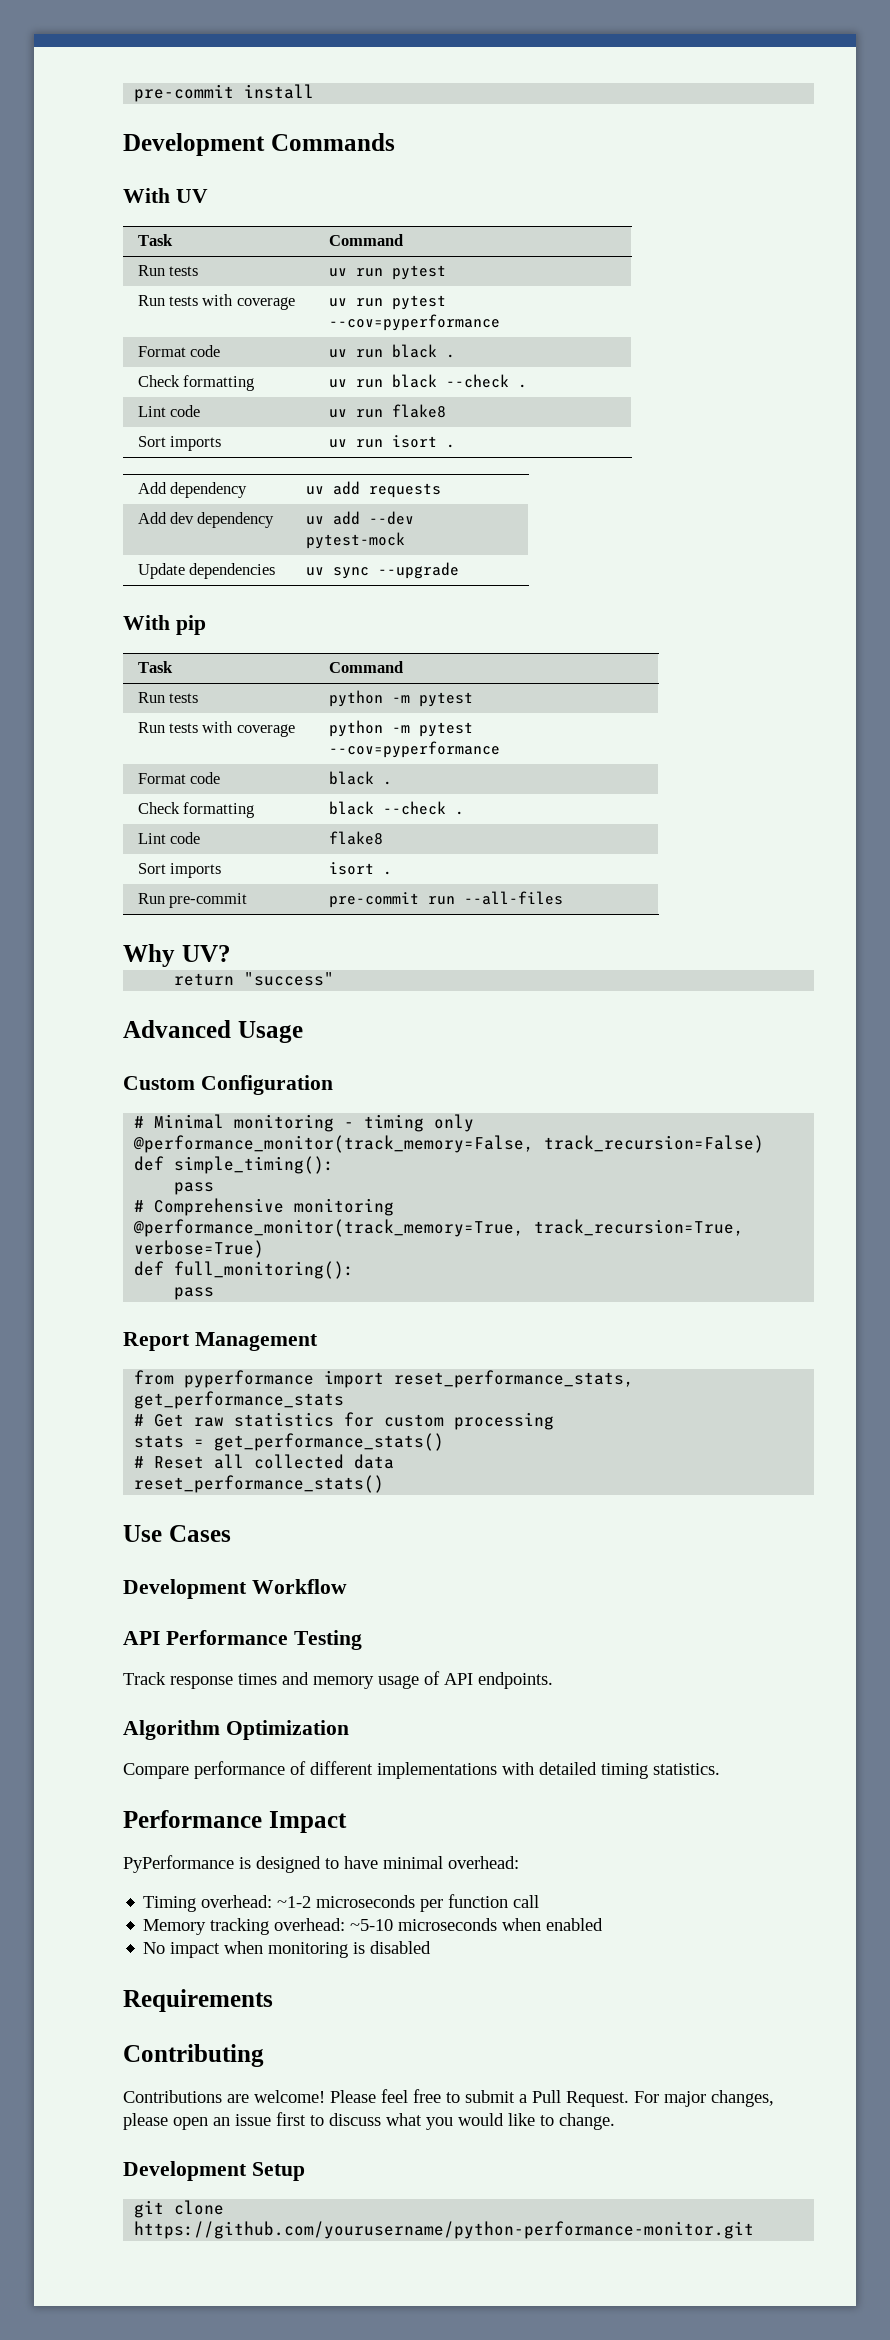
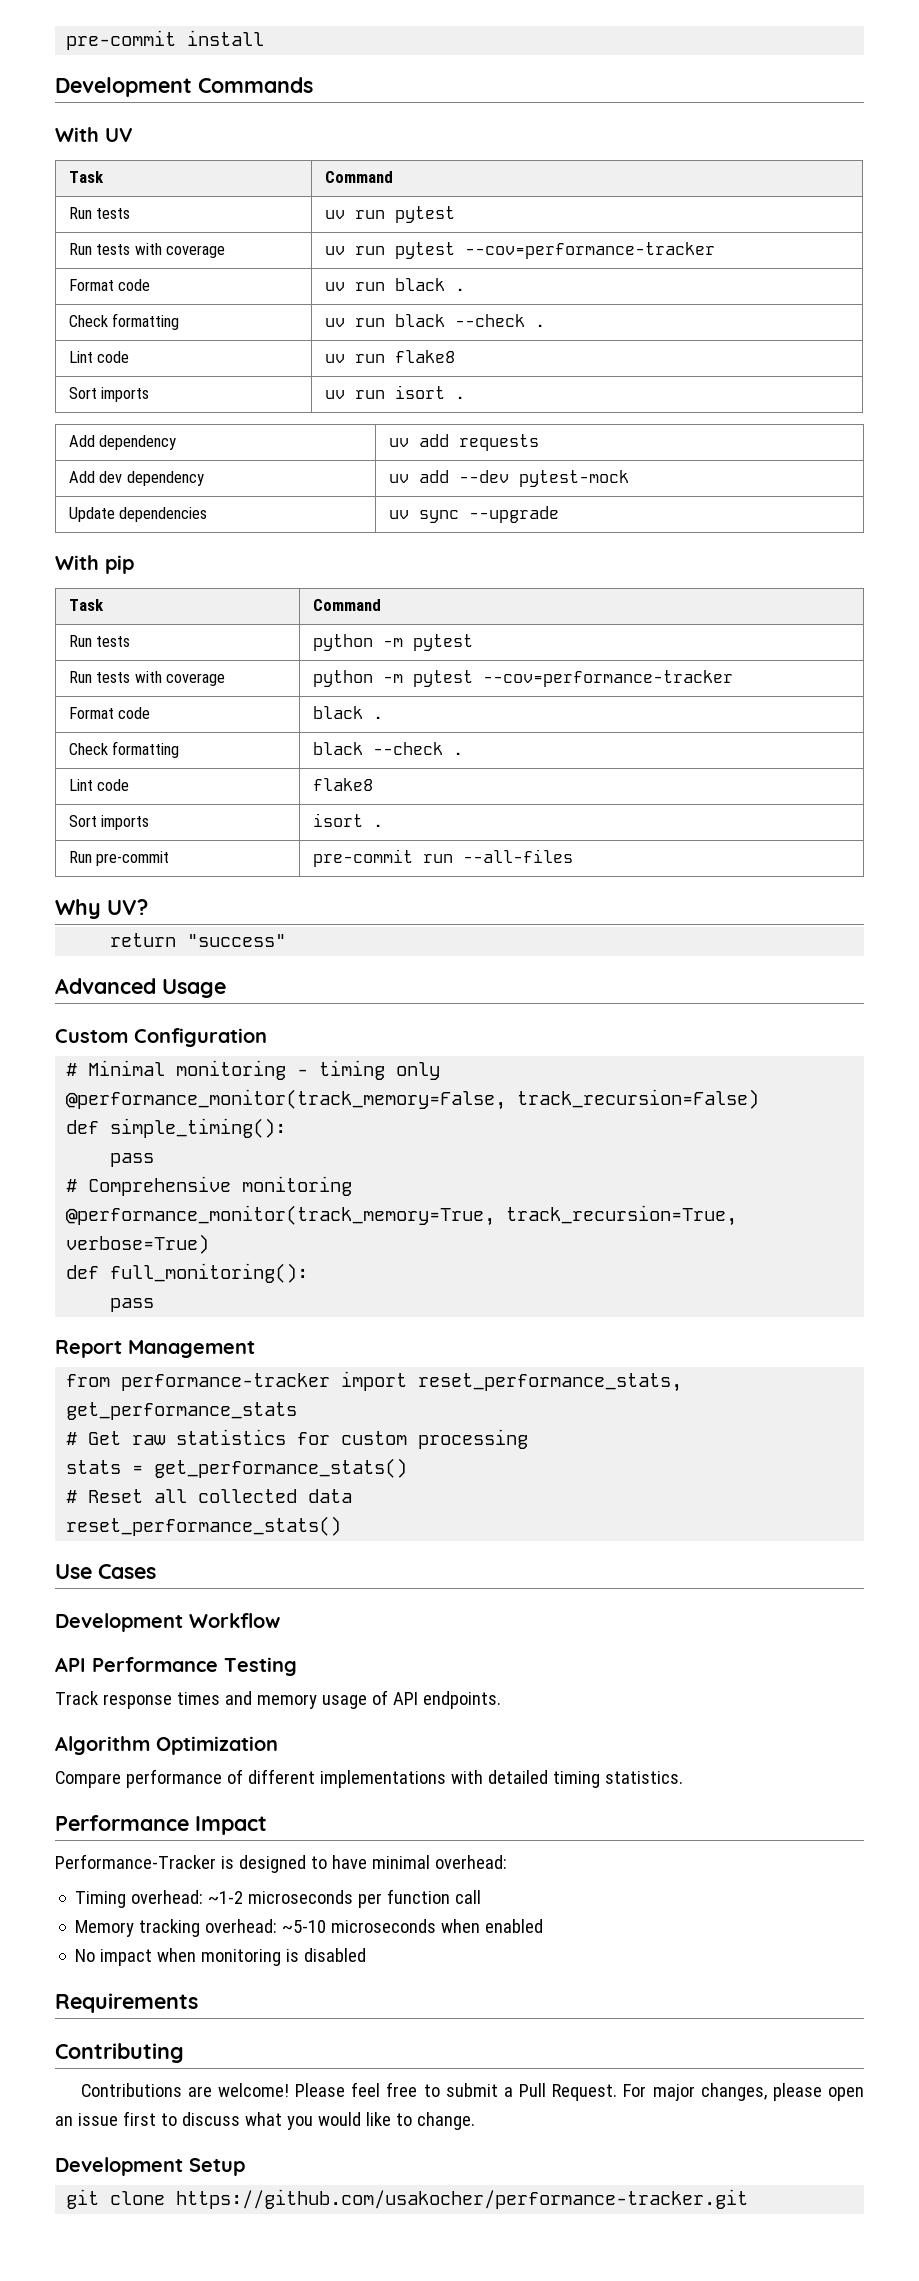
- Run tests with coverage | uv run pytest --cov=pyperformance
+ Run tests with coverage | uv run pytest --cov=performance-tracker
- Run tests with coverage | python -m pytest --cov=pyperformance
+ Run tests with coverage | python -m pytest --cov=performance-tracker
- from pyperformance import reset_performance_stats, get_performance_stats
+ from performance-tracker import reset_performance_stats, get_performance_stats
- PyPerformance is designed to have minimal overhead:
+ Performance-Tracker is designed to have minimal overhead:
- git clone https://github.com/yourusername/python-performance-monitor.git
+ git clone https://github.com/usakocher/performance-tracker.git

